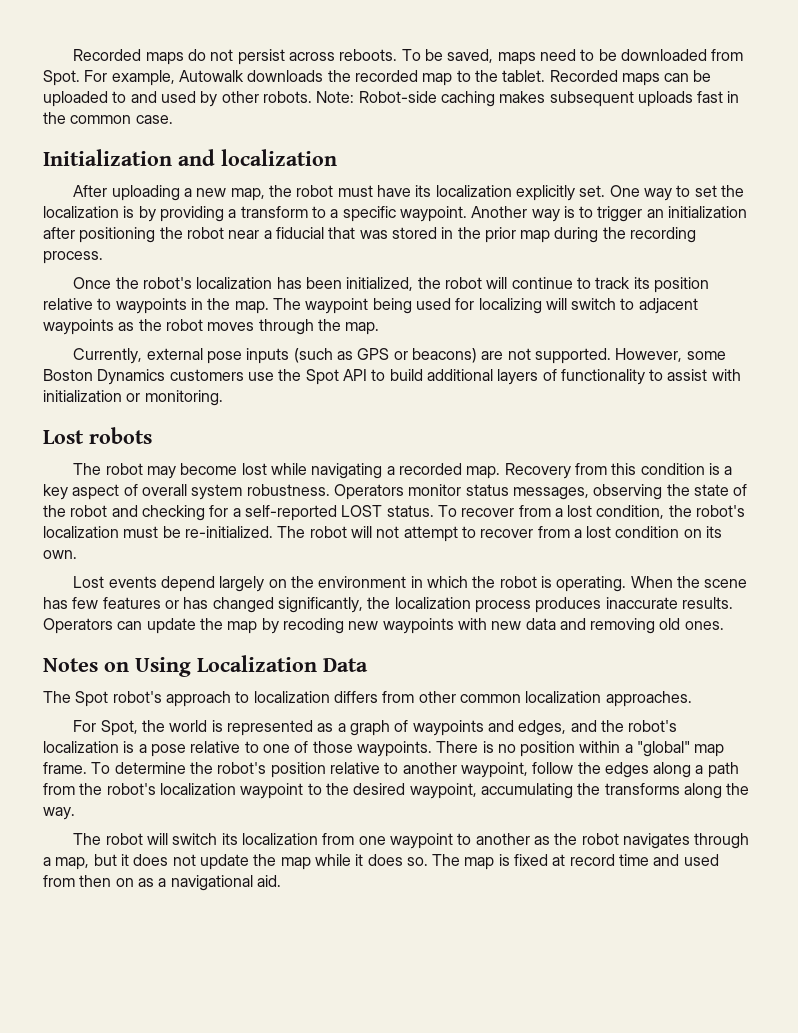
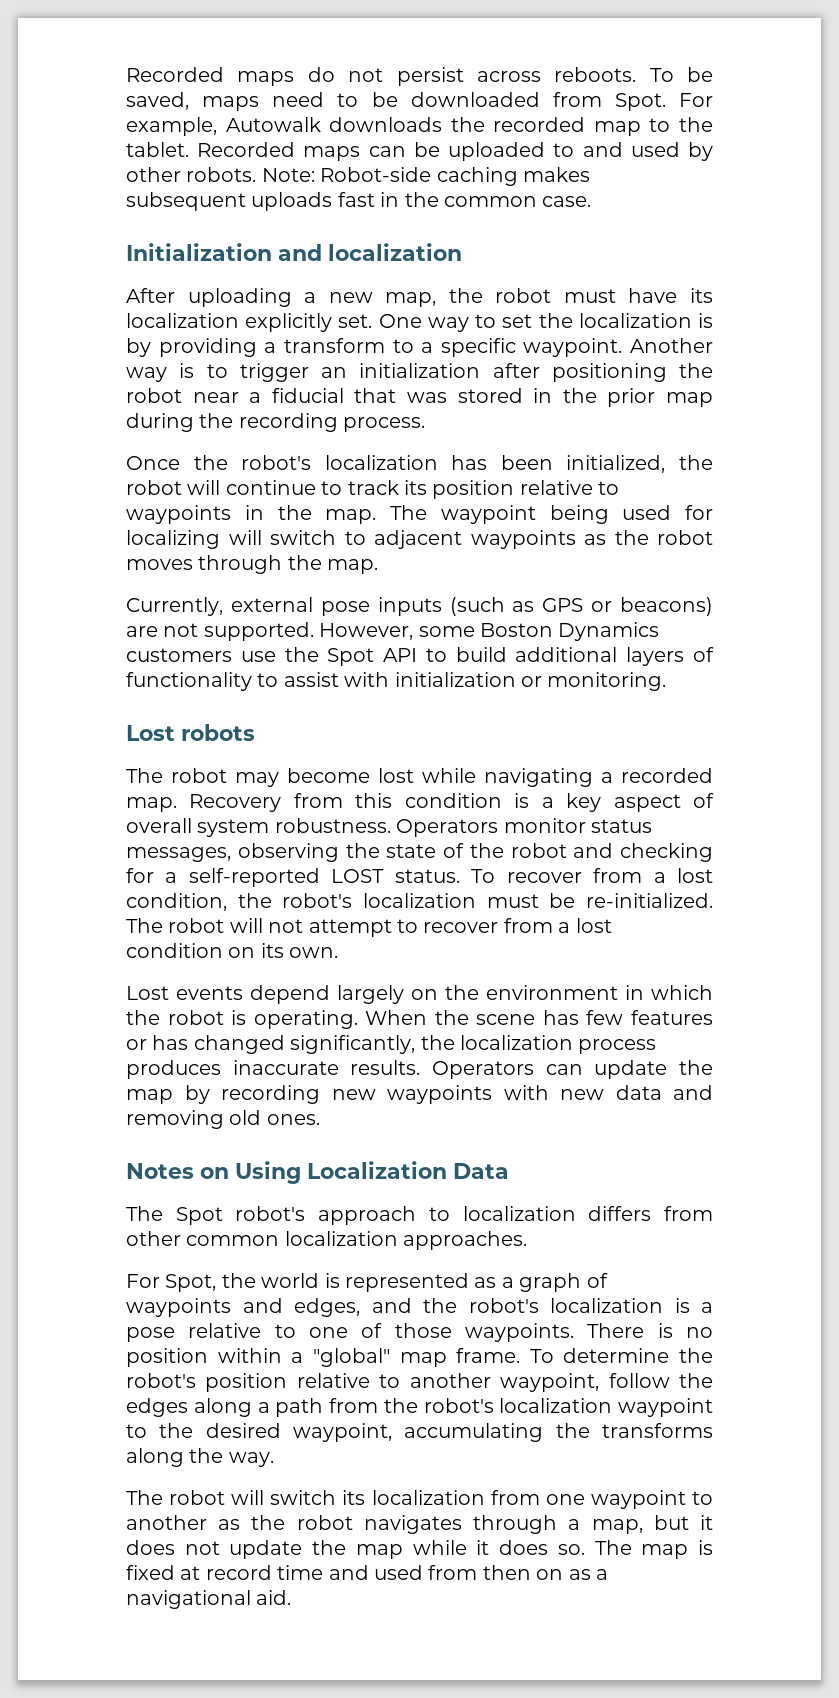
- Operators can update the map by recoding new waypoints with new data and removing old ones.
+ Operators can update the map by recording new waypoints with new data and removing old ones.

